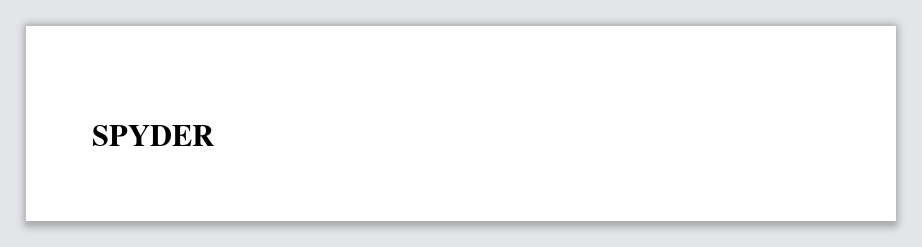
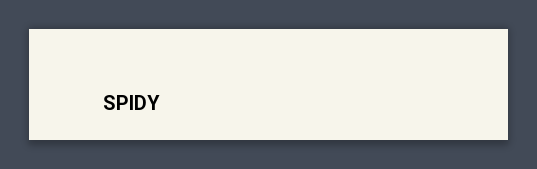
- SPYDER
+ SPIDY

